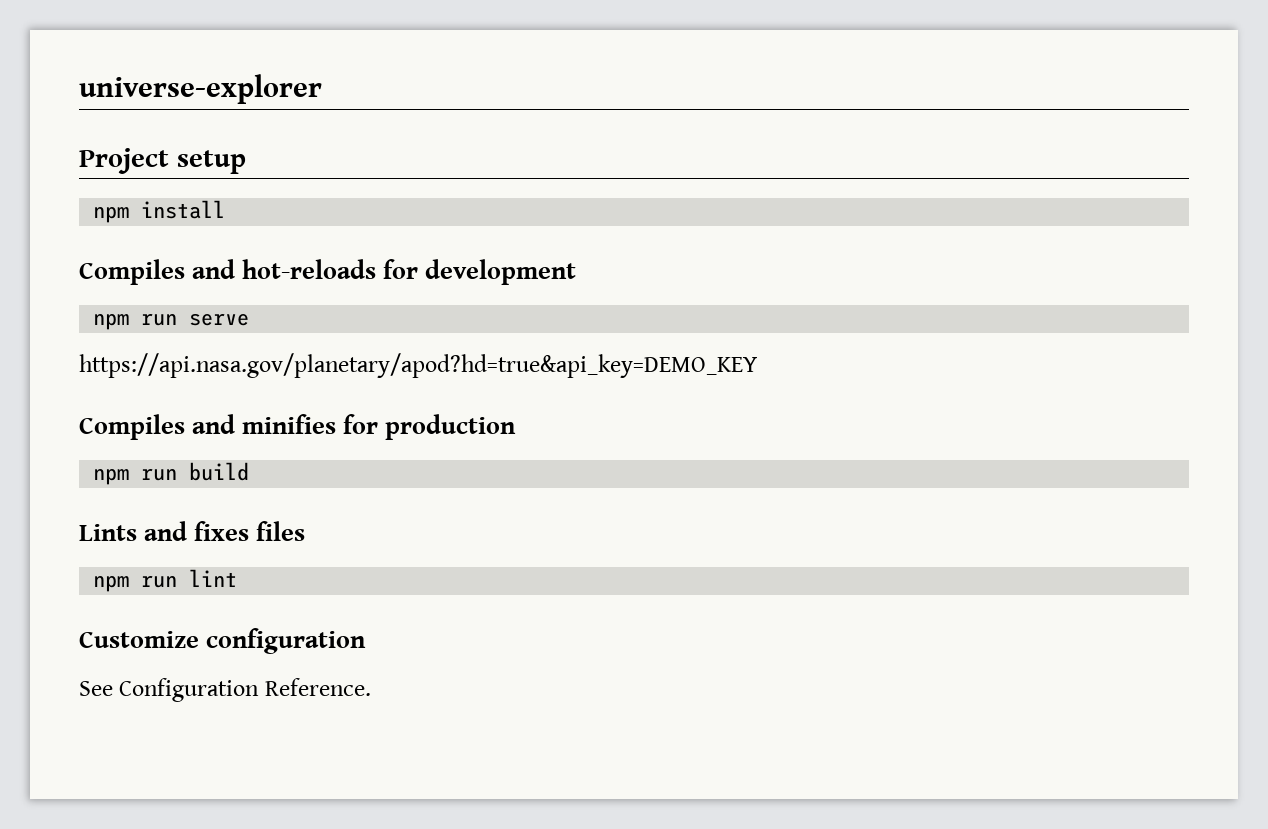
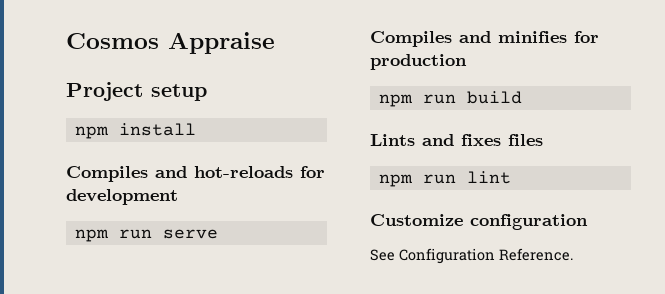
- universe-explorer
+ Cosmos Appraise
- https://api.nasa.gov/planetary/apod?hd=true&api_key=DEMO_KEY

